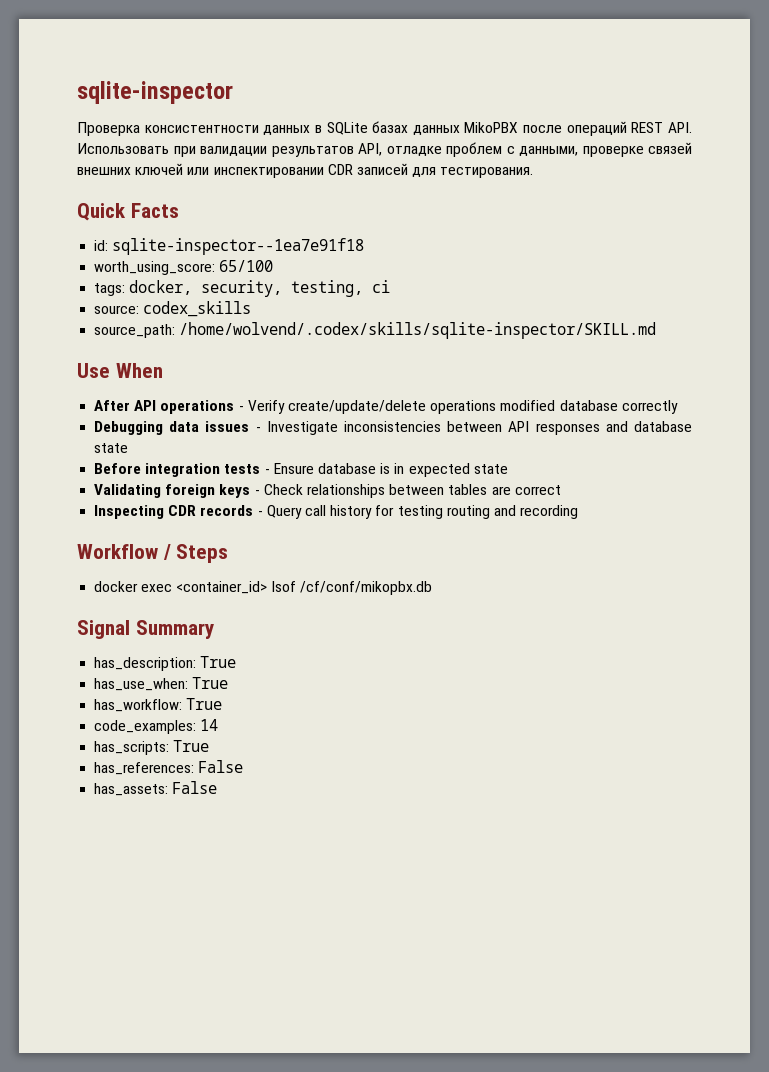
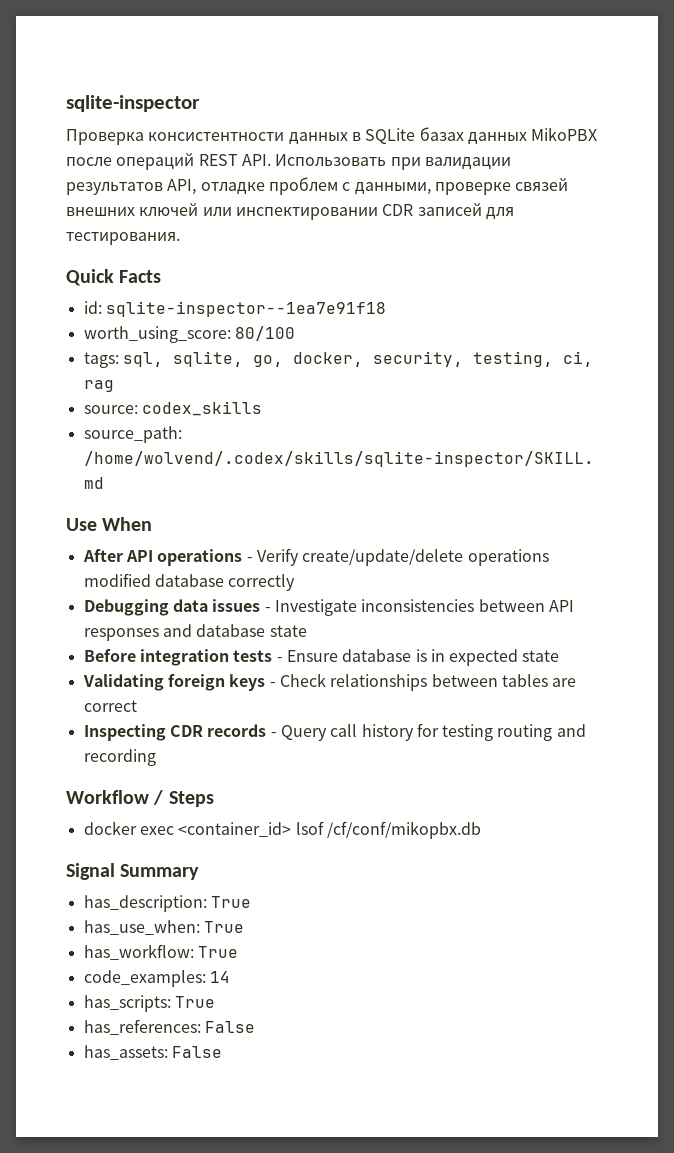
- worth_using_score: 65/100
+ worth_using_score: 80/100
- tags: docker, security, testing, ci
+ tags: sql, sqlite, go, docker, security, testing, ci, rag

